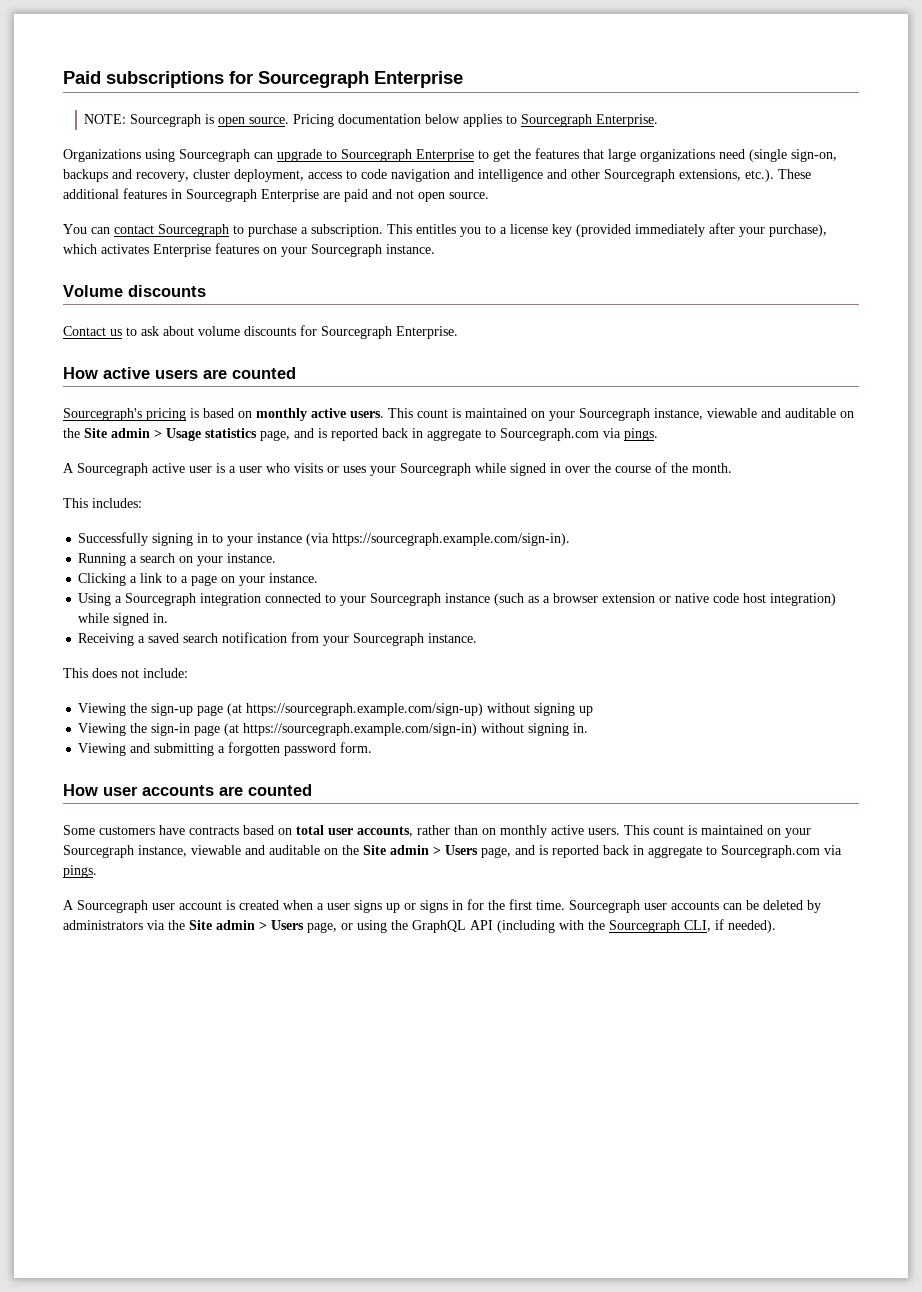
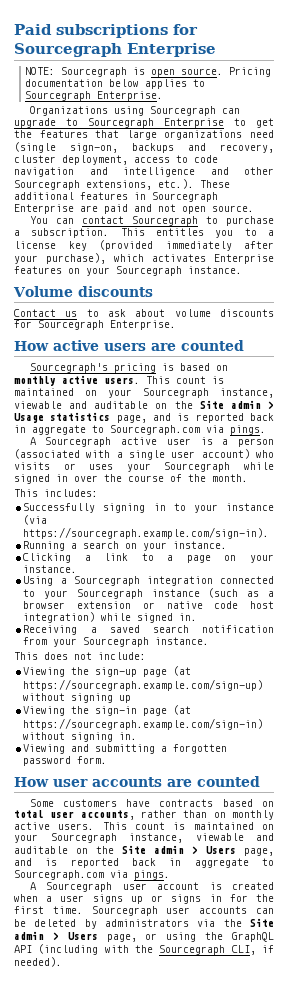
- A Sourcegraph active user is a user who visits or uses your Sourcegraph while signed in over the course of the month.
+ A Sourcegraph active user is a person (associated with a single user account) who visits or uses your Sourcegraph while signed in over the course of the month.

